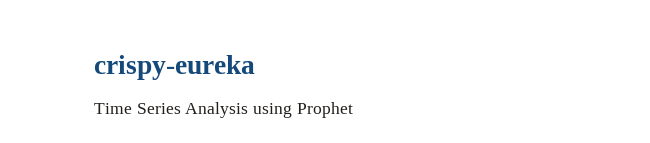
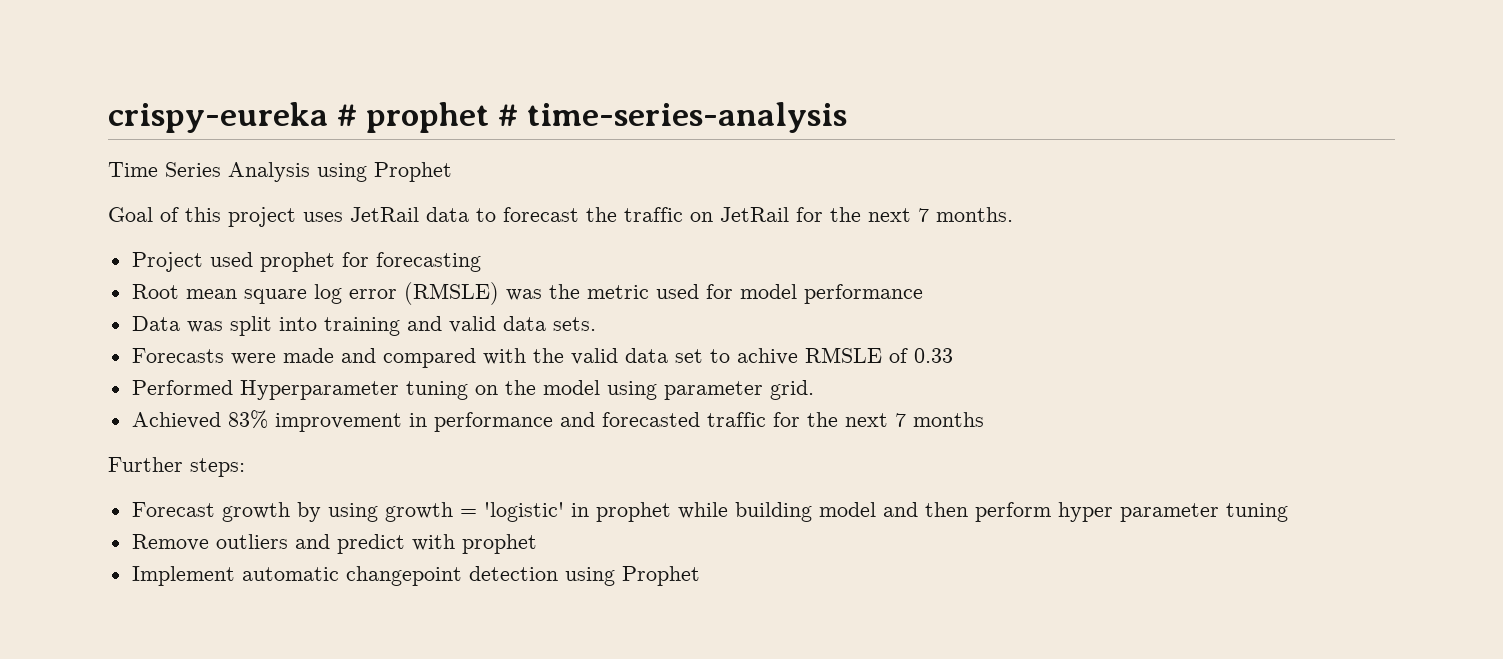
- crispy-eureka
+ crispy-eureka # prophet # time-series-analysis
+ Goal of this project uses JetRail data to forecast the traffic on JetRail for the next 7 months.
+ Project used prophet for forecasting
+ Root mean square log error (RMSLE) was the metric used for model performance
+ Data was split into training and valid data sets.
+ Forecasts were made and compared with the valid data set to achive RMSLE of 0.33
+ Performed Hyperparameter tuning on the model using parameter grid.
+ Achieved 83% improvement in performance and forecasted traffic for the next 7 months
+ Further steps:
+ Forecast growth by using growth = 'logistic' in prophet while building model and then perform hyper parameter tuning
+ Remove outliers and predict with prophet
+ Implement automatic changepoint detection using Prophet

